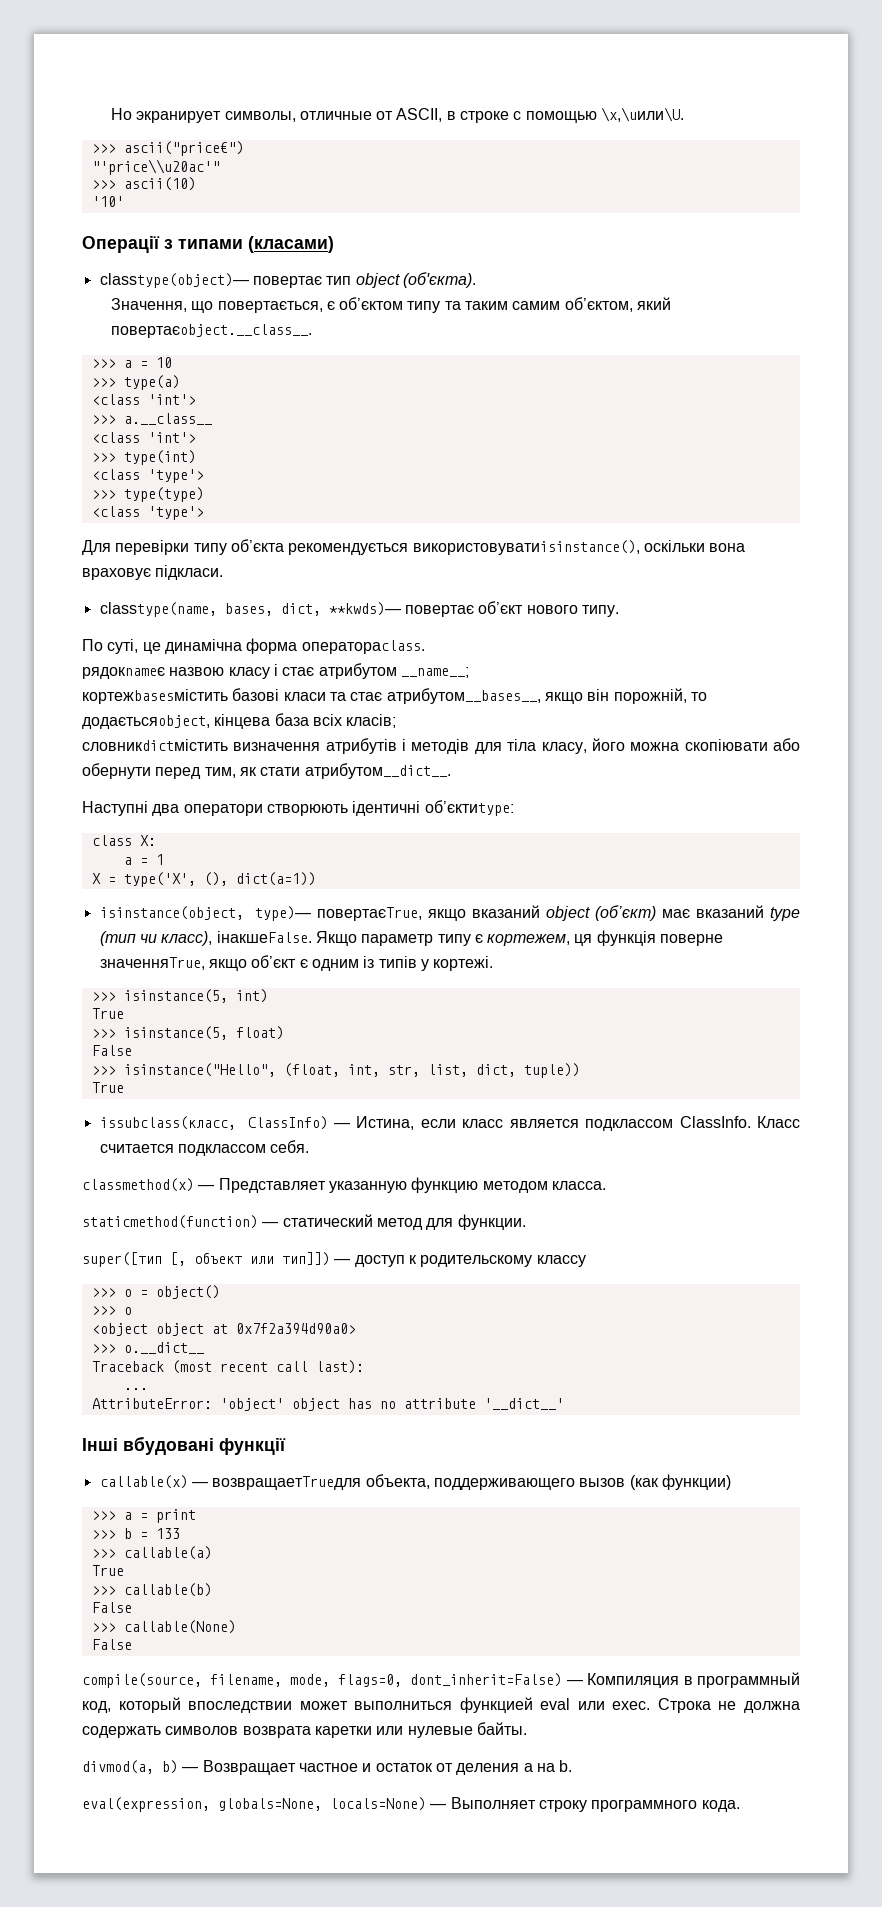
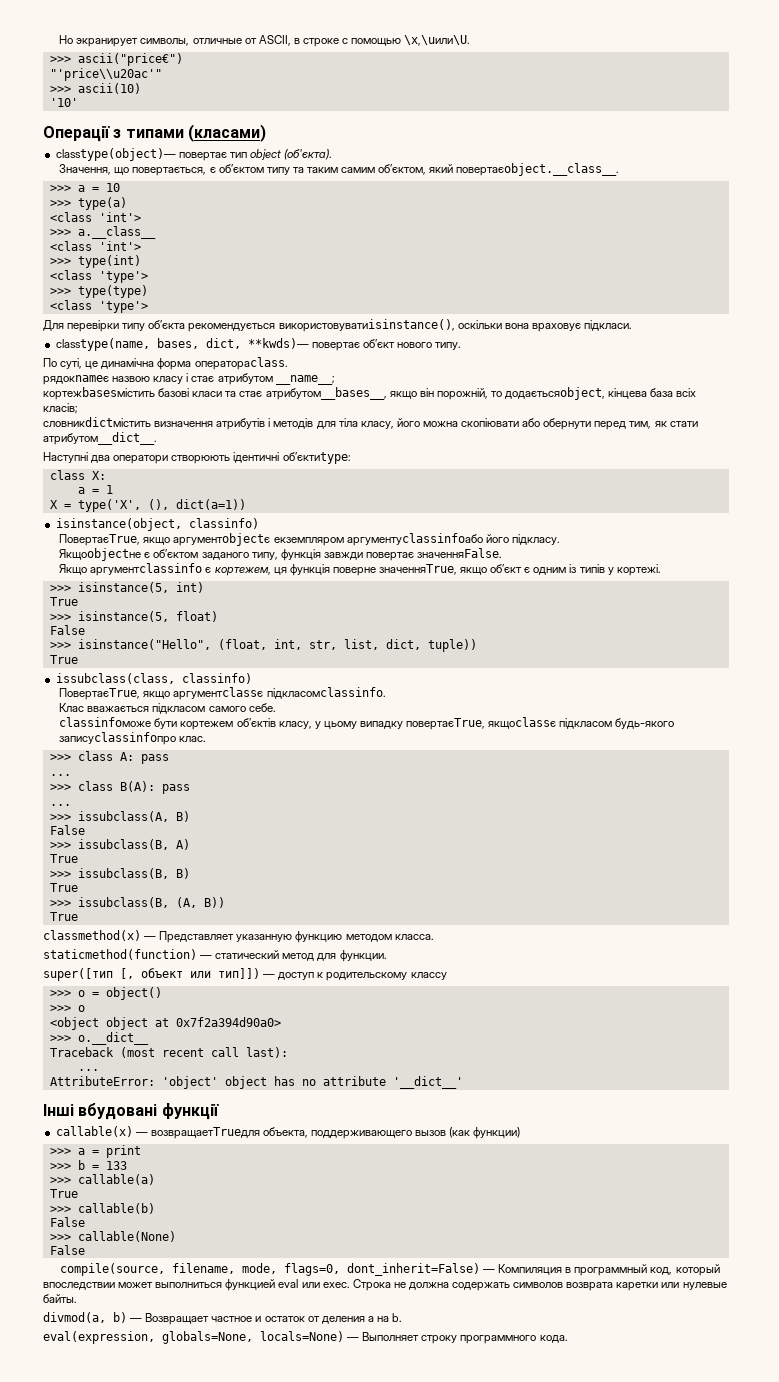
- isinstance(object, type)— повертаєTrue, якщо вказаний object (об’єкт) має вказаний type (тип чи класс), інакшеFalse. Якщо параметр типу є кортежем, ця функція поверне значенняTrue, якщо об’єкт є одним із типів у кортежі.
+ isinstance(object, classinfo)
+ ПовертаєTrue, якщо аргументobjectє екземпляром аргументуclassinfoабо його підкласу.
+ Якщоobjectне є об’єктом заданого типу, функція завжди повертає значенняFalse.
+ Якщо аргументclassinfo є кортежем, ця функція поверне значенняTrue, якщо об’єкт є одним із типів у кортежі.
- issubclass(класс, ClassInfo) — Истина, если класс является подклассом ClassInfo. Класс считается подклассом себя.
+ issubclass(class, classinfo)
+ ПовертаєTrue, якщо аргументclassє підкласомclassinfo.
+ Клас вважається підкласом самого себе.
+ classinfoможе бути кортежем об’єктів класу, у цьому випадку повертаєTrue, якщоclassє підкласом будь-якого записуclassinfoпро клас.
+ >>> class A: pass
+ ...
+ >>> class B(A): pass
+ ...
+ >>> issubclass(A, B)
+ False
+ >>> issubclass(B, A)
+ True
+ >>> issubclass(B, B)
+ True
+ >>> issubclass(B, (A, B))
+ True

